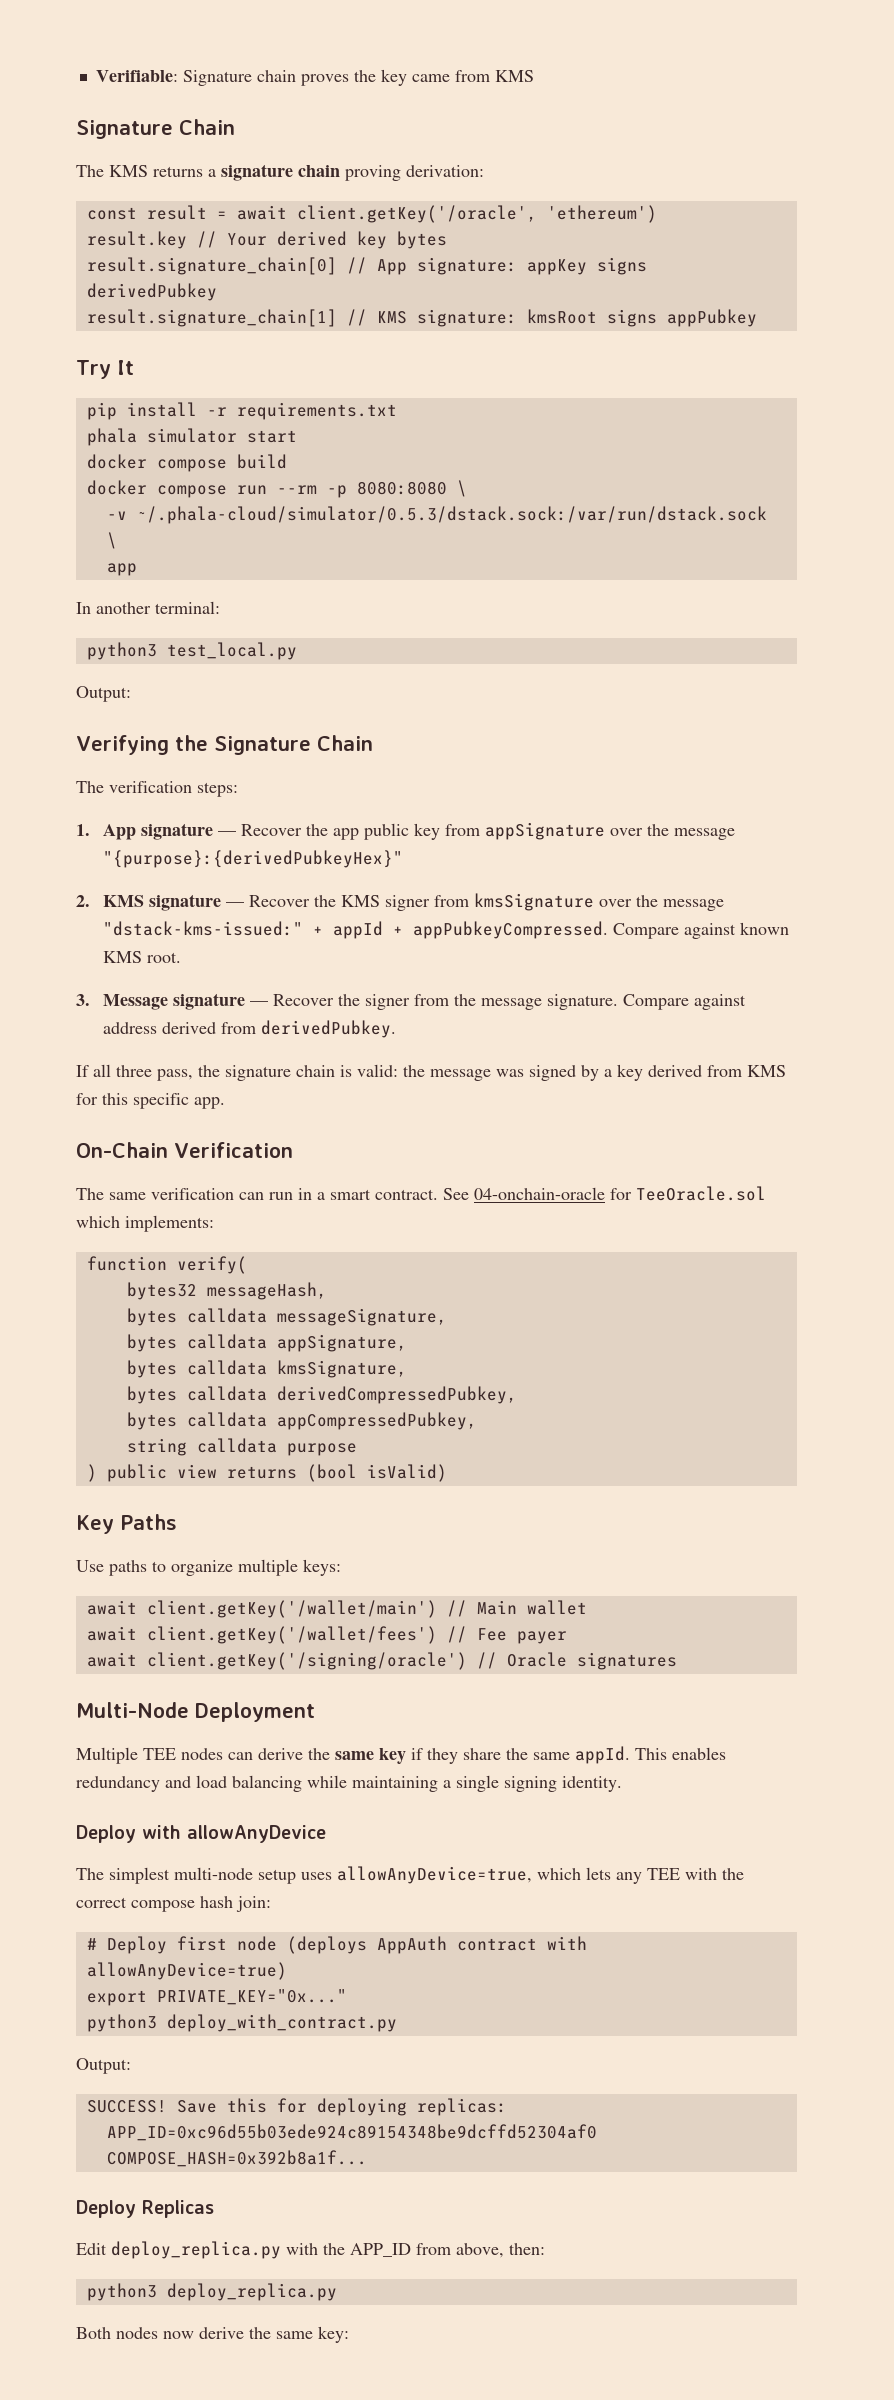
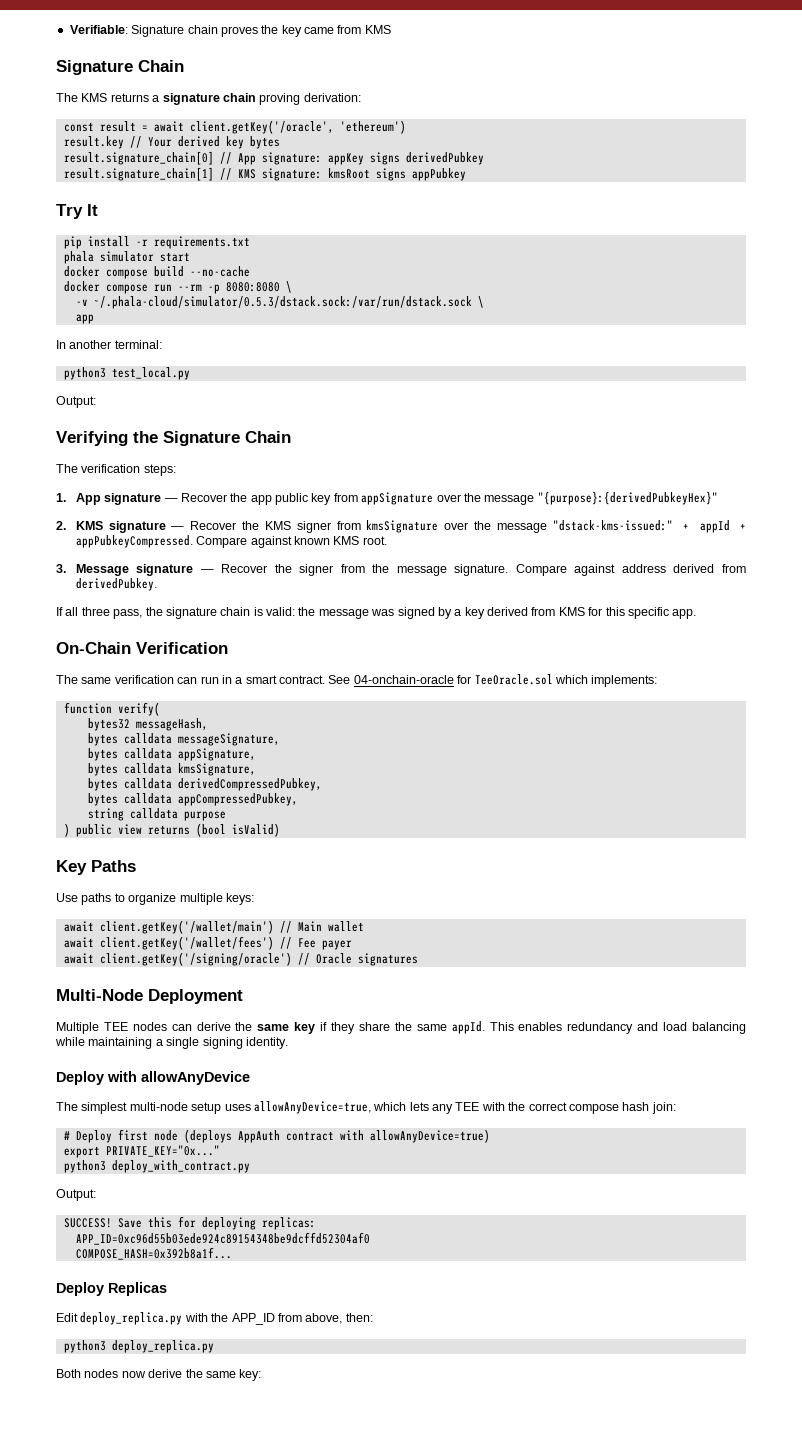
- docker compose build
+ docker compose build --no-cache

